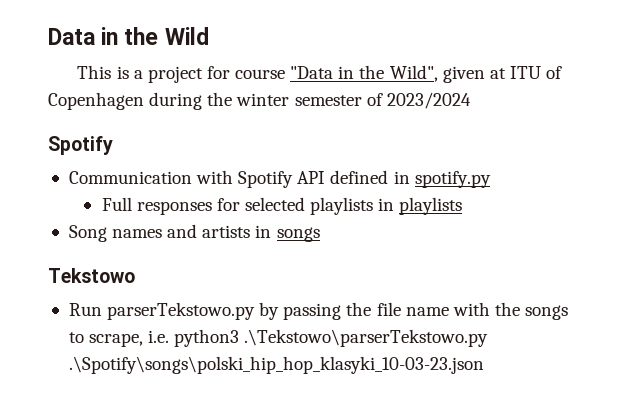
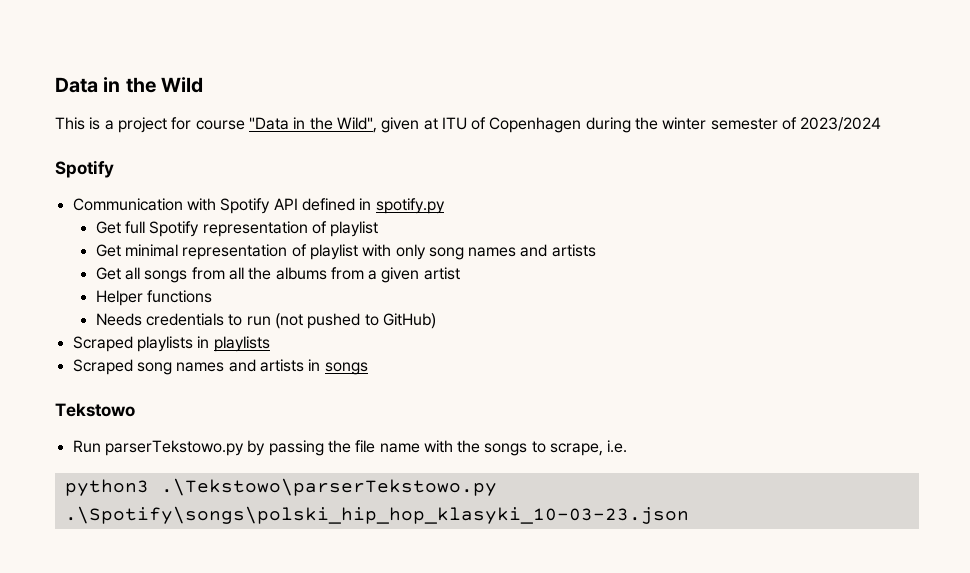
- Full responses for selected playlists in playlists
+ Get full Spotify representation of playlist
+ Get minimal representation of playlist with only song names and artists
+ Get all songs from all the albums from a given artist
+ Helper functions
+ Needs credentials to run (not pushed to GitHub)
+ Scraped playlists in playlists
- Song names and artists in songs
+ Scraped song names and artists in songs
- Run parserTekstowo.py by passing the file name with the songs to scrape, i.e. python3 .\Tekstowo\parserTekstowo.py .\Spotify\songs\polski_hip_hop_klasyki_10-03-23.json
+ Run parserTekstowo.py by passing the file name with the songs to scrape, i.e.
+ python3 .\Tekstowo\parserTekstowo.py .\Spotify\songs\polski_hip_hop_klasyki_10-03-23.json

